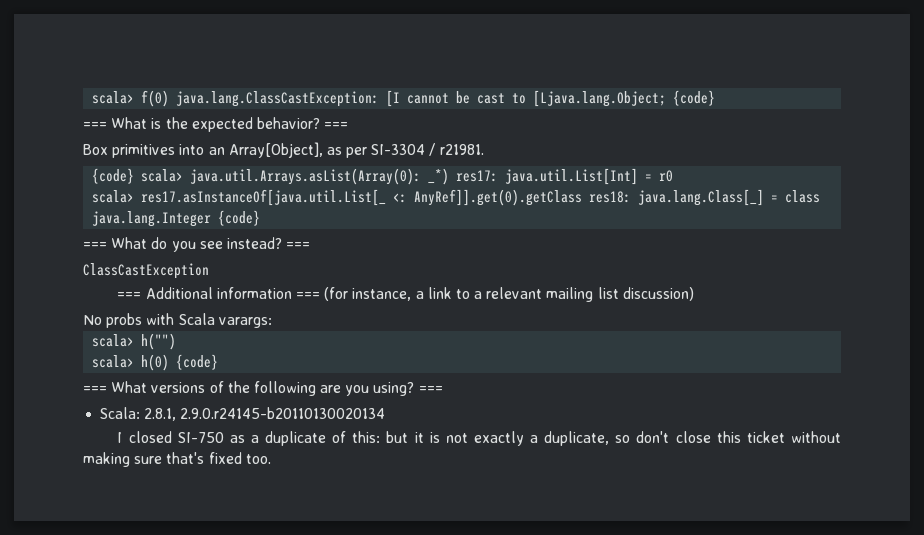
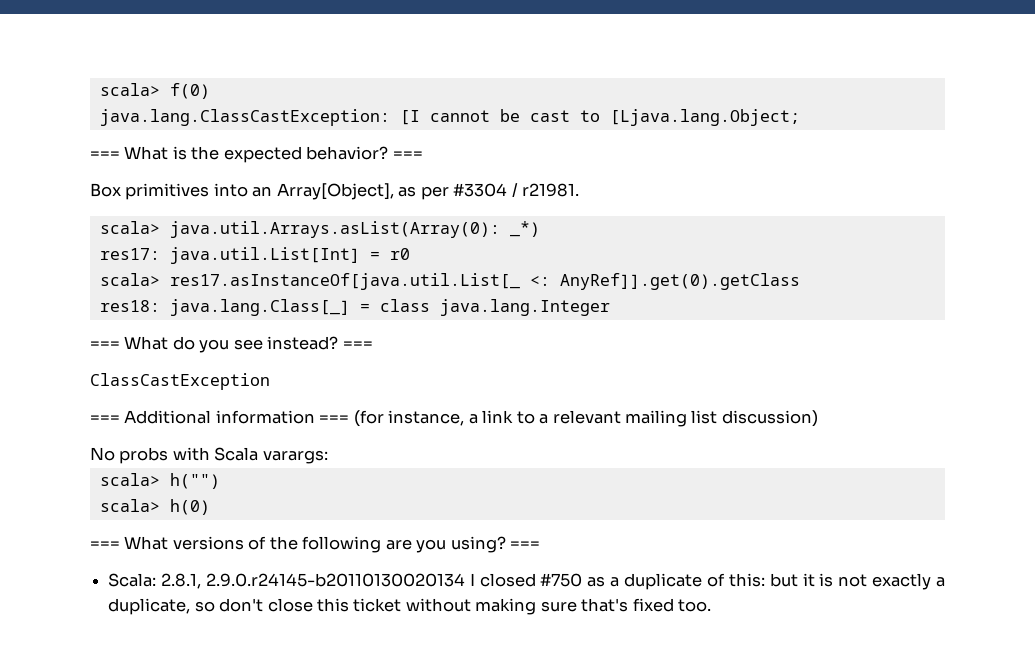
- scala> f(0) java.lang.ClassCastException: [I cannot be cast to [Ljava.lang.Object; {code}
+ scala> f(0)
+ java.lang.ClassCastException: [I cannot be cast to [Ljava.lang.Object;
- Box primitives into an Array[Object], as per SI-3304 / r21981.
+ Box primitives into an Array[Object], as per #3304 / r21981.
- {code} scala> java.util.Arrays.asList(Array(0): _*) res17: java.util.List[Int] = r0
+ scala> java.util.Arrays.asList(Array(0): _*)
+ res17: java.util.List[Int] = r0
- scala> res17.asInstanceOf[java.util.List[_ <: AnyRef]].get(0).getClass res18: java.lang.Class[_] = class java.lang.Integer {code}
+ scala> res17.asInstanceOf[java.util.List[_ <: AnyRef]].get(0).getClass
+ res18: java.lang.Class[_] = class java.lang.Integer
- scala> h(0) {code}
+ scala> h(0)
- Scala: 2.8.1, 2.9.0.r24145-b20110130020134
- I closed SI-750 as a duplicate of this: but it is not exactly a duplicate, so don't close this ticket without making sure that's fixed too.
+ Scala: 2.8.1, 2.9.0.r24145-b20110130020134 I closed #750 as a duplicate of this: but it is not exactly a duplicate, so don't close this ticket without making sure that's fixed too.

